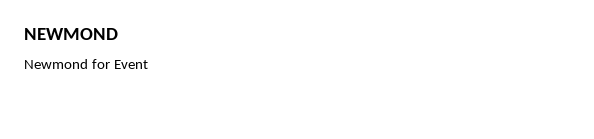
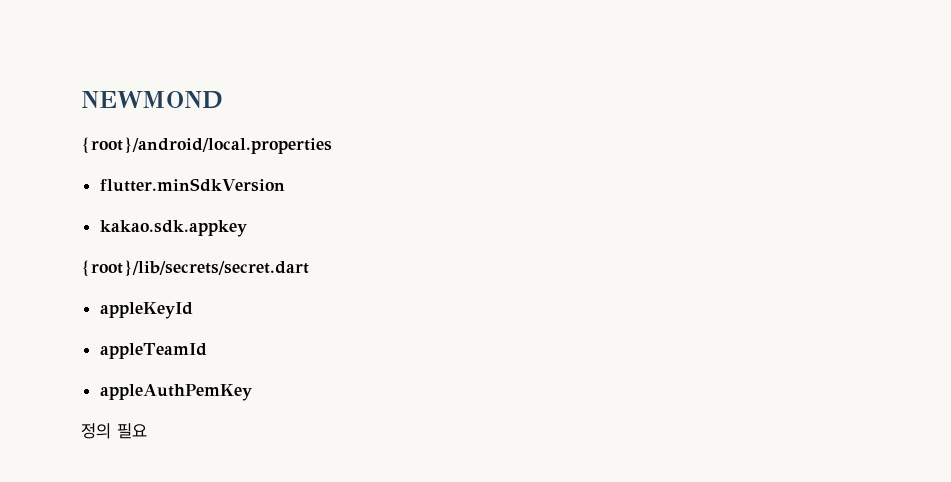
- Newmond for Event
+ {root}/android/local.properties
+ flutter.minSdkVersion
+ kakao.sdk.appkey
+ {root}/lib/secrets/secret.dart
+ appleKeyId
+ appleTeamId
+ appleAuthPemKey
+ 정의 필요

